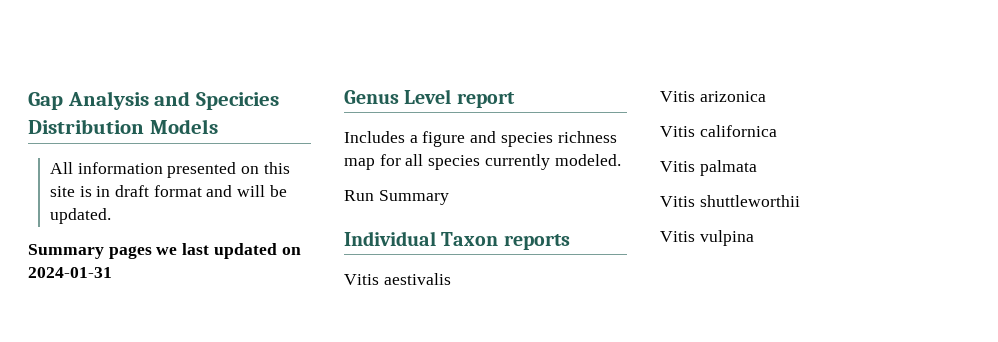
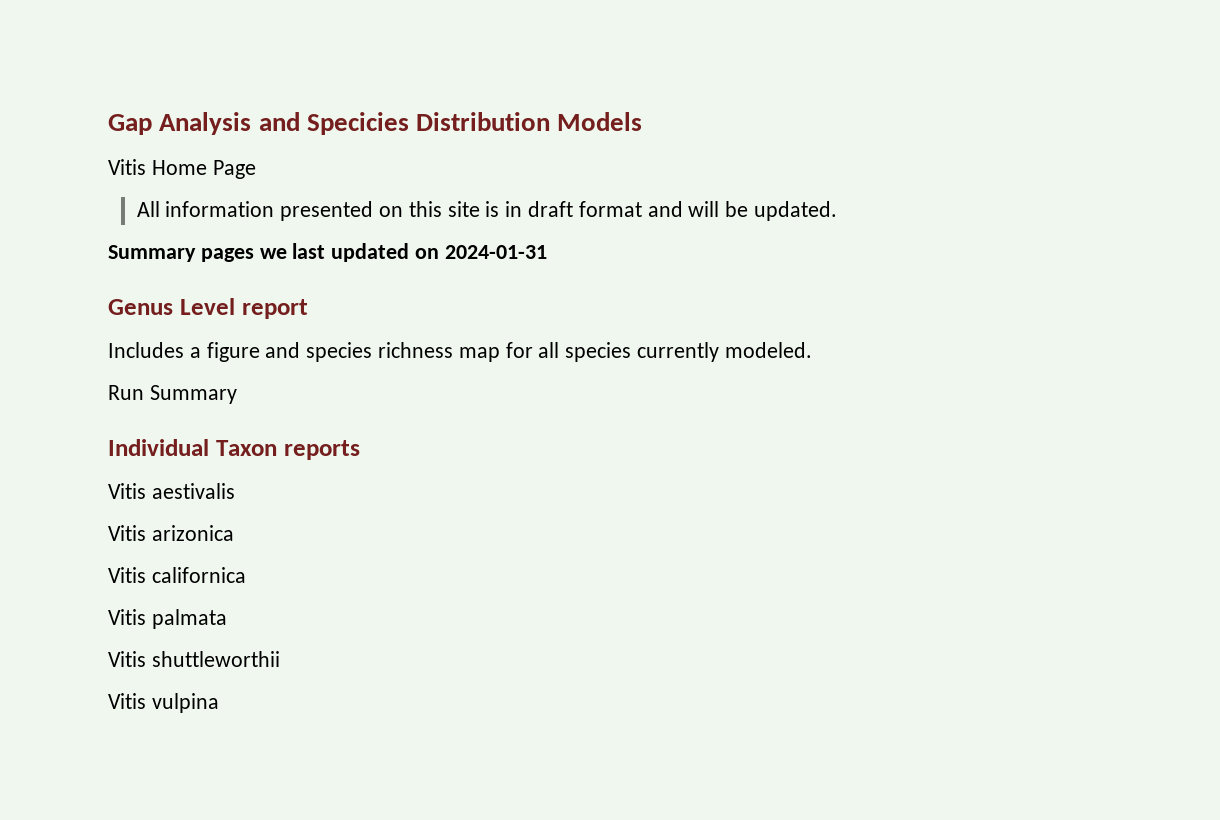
+ Vitis Home Page

